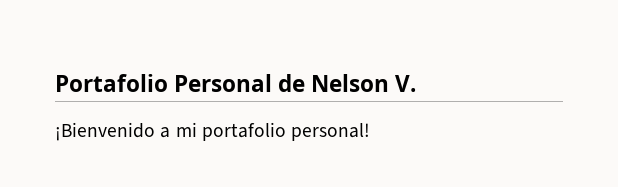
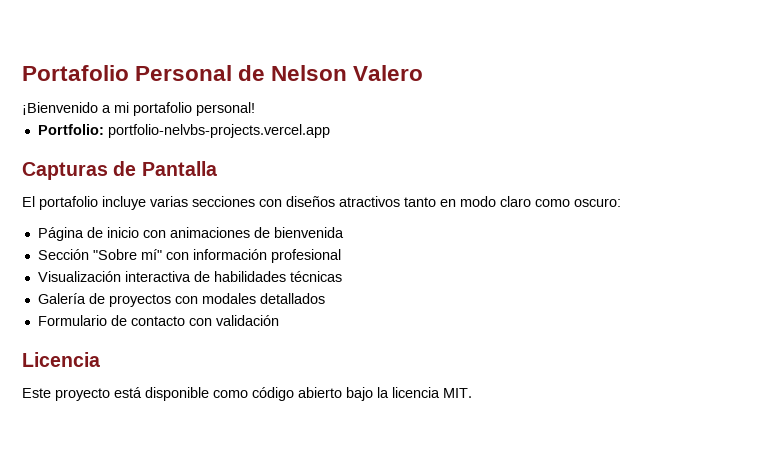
- Portafolio Personal de Nelson V.
+ Portafolio Personal de Nelson Valero
+ Portfolio: portfolio-nelvbs-projects.vercel.app
+ Capturas de Pantalla
+ El portafolio incluye varias secciones con diseños atractivos tanto en modo claro como oscuro:
+ Página de inicio con animaciones de bienvenida
+ Sección "Sobre mí" con información profesional
+ Visualización interactiva de habilidades técnicas
+ Galería de proyectos con modales detallados
+ Formulario de contacto con validación
+ Licencia
+ Este proyecto está disponible como código abierto bajo la licencia MIT.

